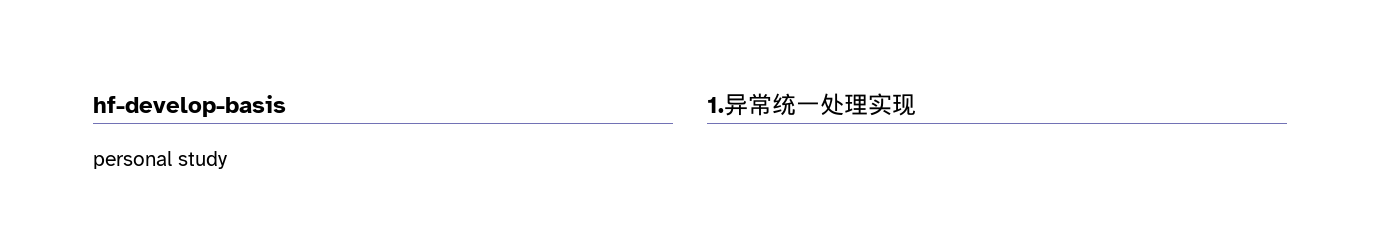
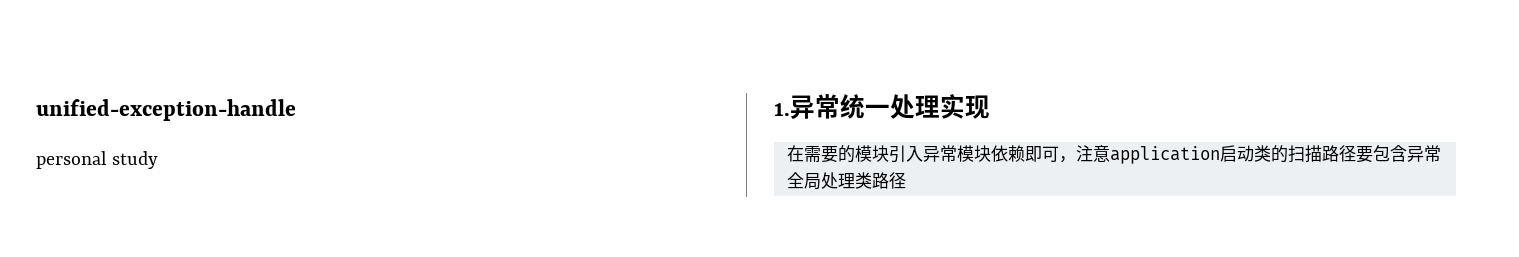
- hf-develop-basis
+ unified-exception-handle
+ 在需要的模块引入异常模块依赖即可，注意application启动类的扫描路径要包含异常全局处理类路径

